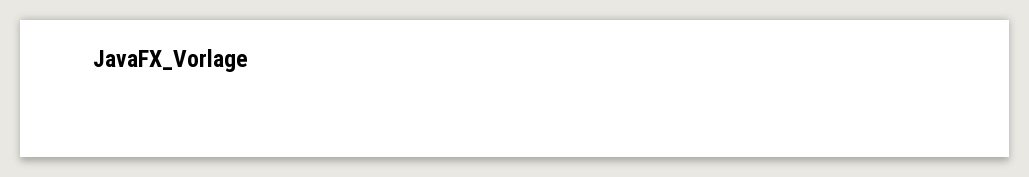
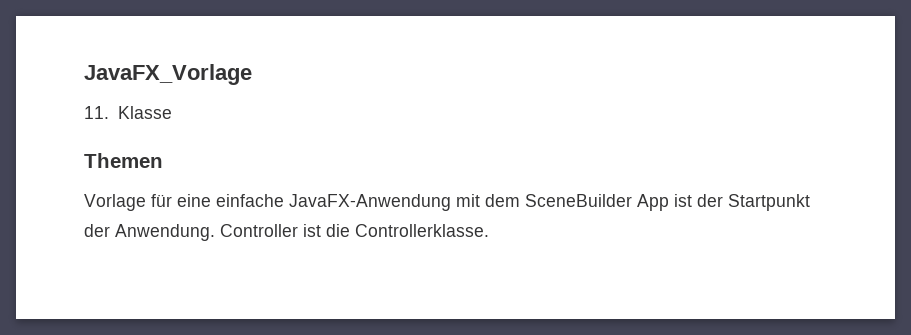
+ 11. Klasse
+ Themen
+ Vorlage für eine einfache JavaFX-Anwendung mit dem SceneBuilder App ist der Startpunkt der Anwendung. Controller ist die Controllerklasse.

